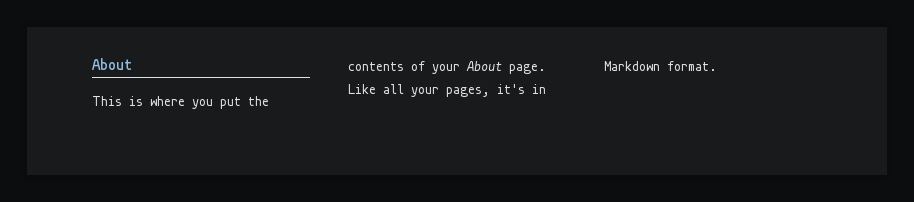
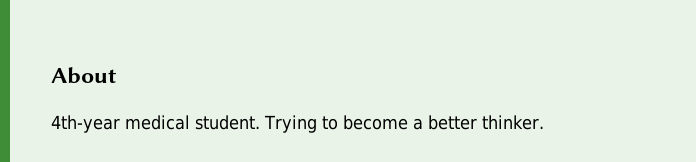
- This is where you put the contents of your About page. Like all your pages, it's in Markdown format.
+ 4th-year medical student. Trying to become a better thinker.

